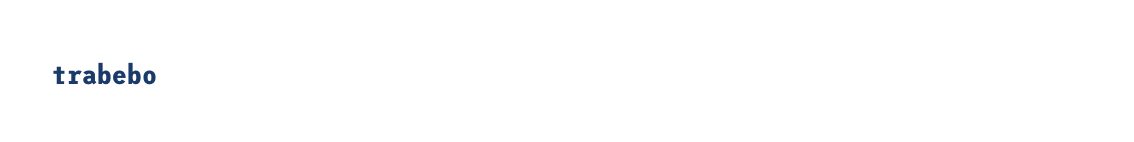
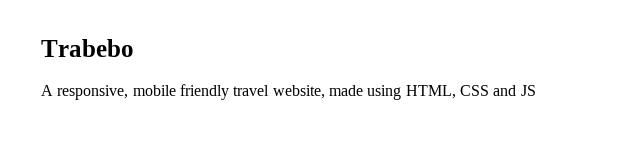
- trabebo
+ Trabebo
+ A responsive, mobile friendly travel website, made using HTML, CSS and JS

